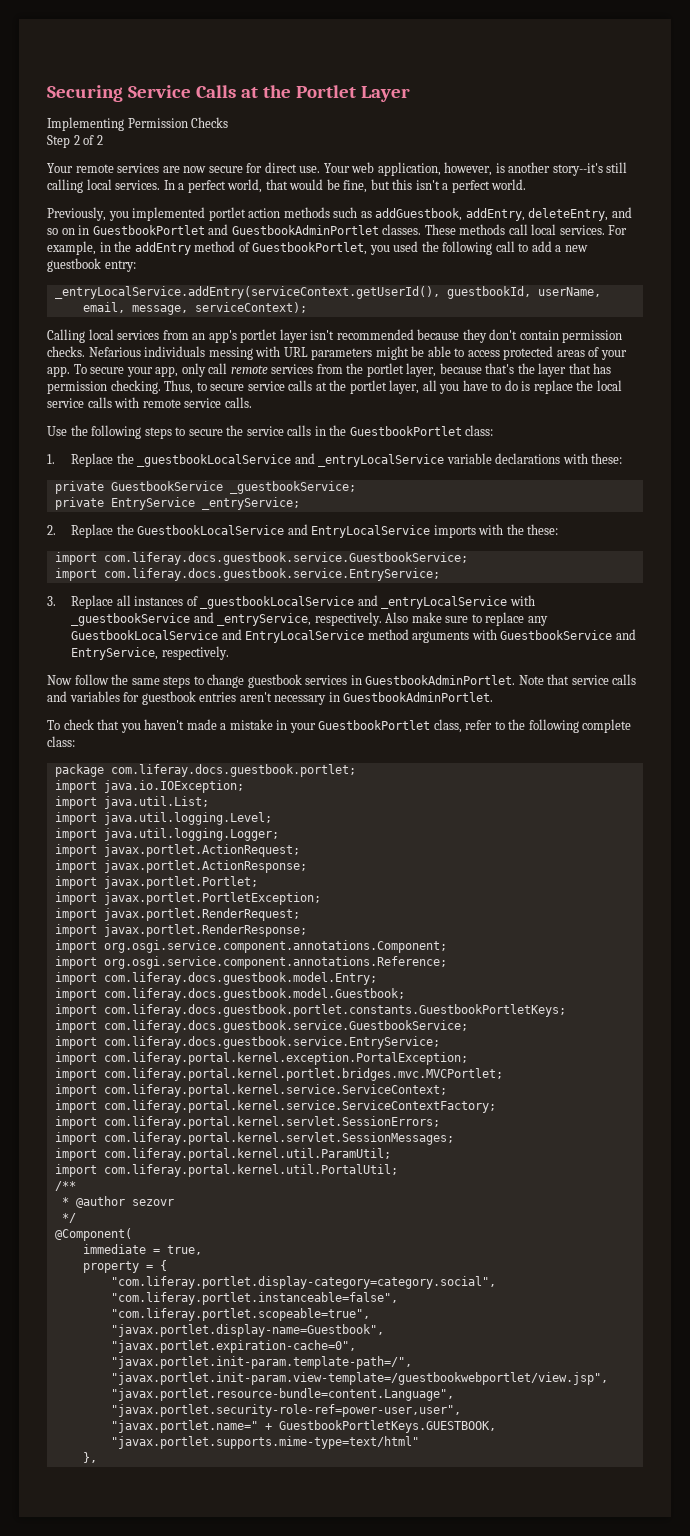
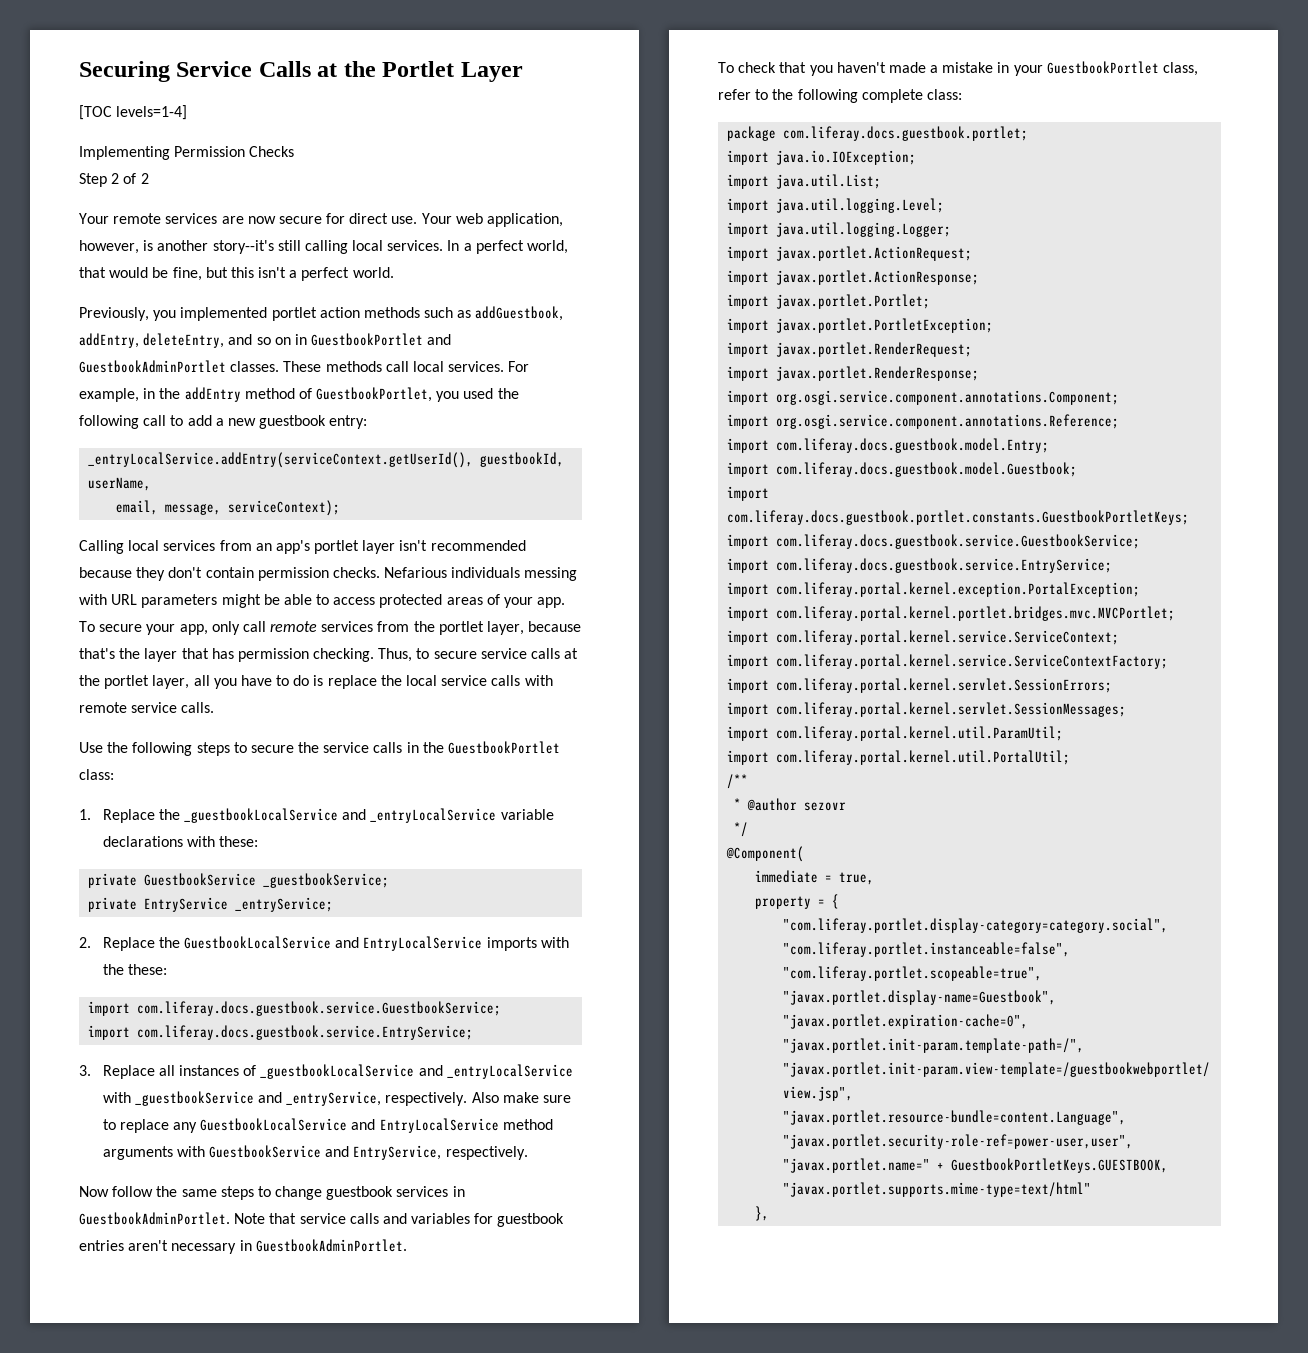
+ [TOC levels=1-4]

